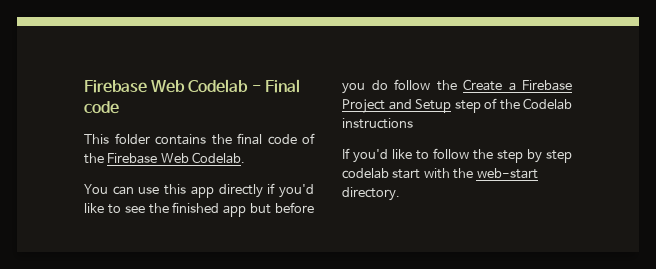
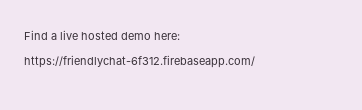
- Firebase Web Codelab - Final code
- This folder contains the final code of the Firebase Web Codelab.
- You can use this app directly if you'd like to see the finished app but before you do follow the Create a Firebase Project and Setup step of the Codelab instructions
- If you'd like to follow the step by step codelab start with the web-start directory.
+ Find a live hosted demo here:
+ https://friendlychat-6f312.firebaseapp.com/

